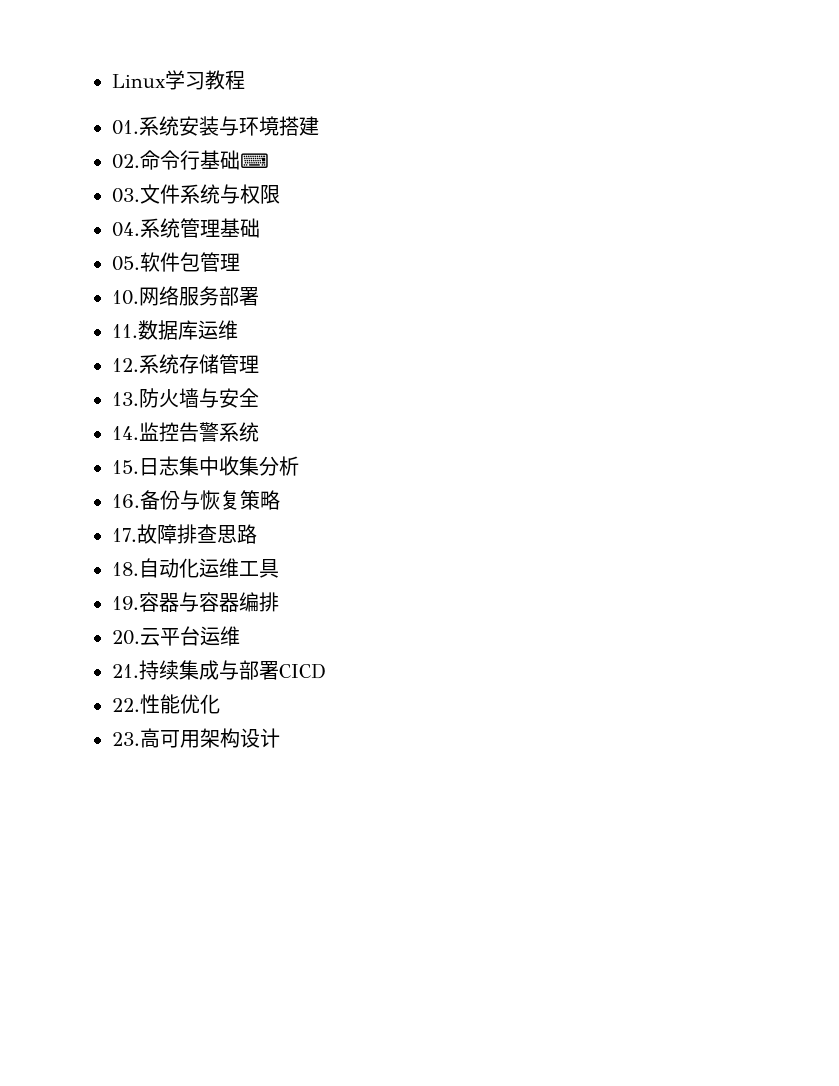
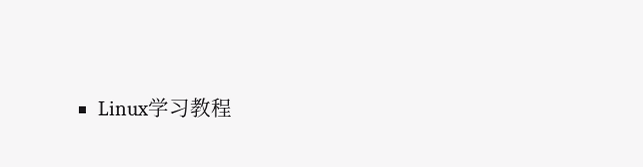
- 01.系统安装与环境搭建
- 02.命令行基础⌨
- 03.文件系统与权限
- 04.系统管理基础
- 05.软件包管理
- 10.网络服务部署
- 11.数据库运维
- 12.系统存储管理
- 13.防火墙与安全
- 14.监控告警系统
- 15.日志集中收集分析
- 16.备份与恢复策略
- 17.故障排查思路
- 18.自动化运维工具
- 19.容器与容器编排
- 20.云平台运维
- 21.持续集成与部署CICD
- 22.性能优化
- 23.高可用架构设计

